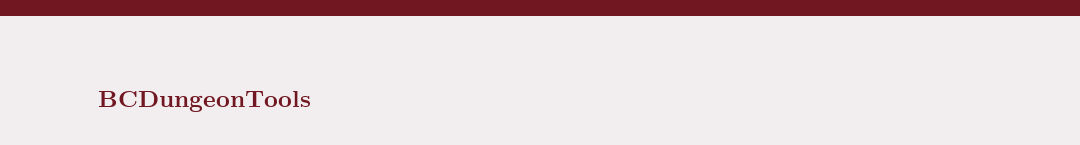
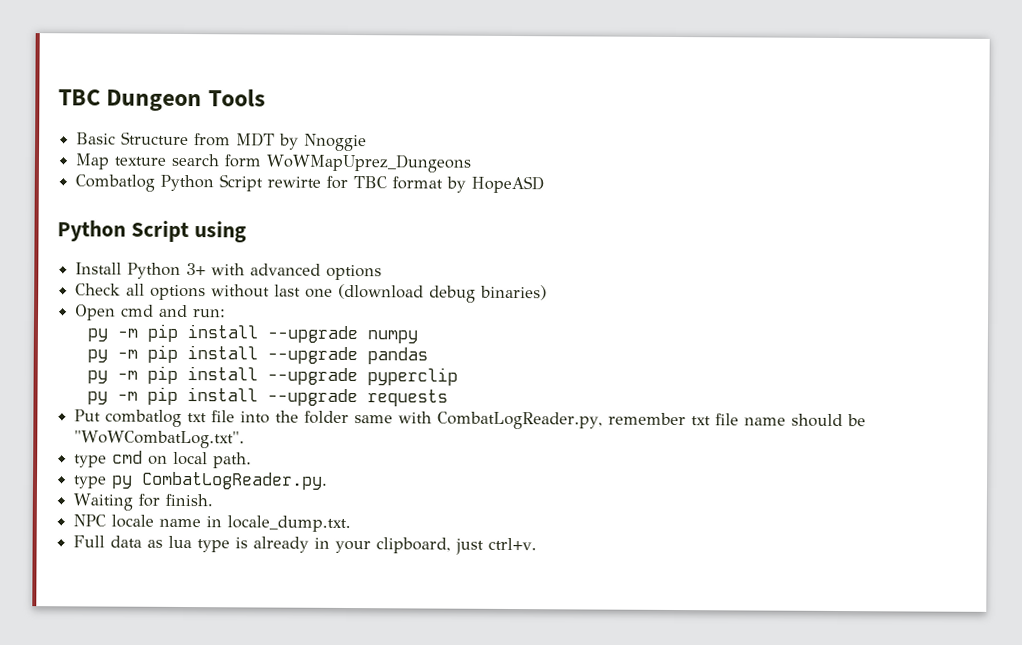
- BCDungeonTools
+ TBC Dungeon Tools
+ Basic Structure from MDT by Nnoggie
+ Map texture search form WoWMapUprez_Dungeons
+ Combatlog Python Script rewirte for TBC format by HopeASD
+ Python Script using
+ Install Python 3+ with advanced options
+ Check all options without last one (dlownload debug binaries)
+ Open cmd and run:
+ py -m pip install --upgrade numpy
+ py -m pip install --upgrade pandas
+ py -m pip install --upgrade pyperclip
+ py -m pip install --upgrade requests
+ Put combatlog txt file into the folder same with CombatLogReader.py, remember txt file name should be "WoWCombatLog.txt".
+ type cmd on local path.
+ type py CombatLogReader.py.
+ Waiting for finish.
+ NPC locale name in locale_dump.txt.
+ Full data as lua type is already in your clipboard, just ctrl+v.

